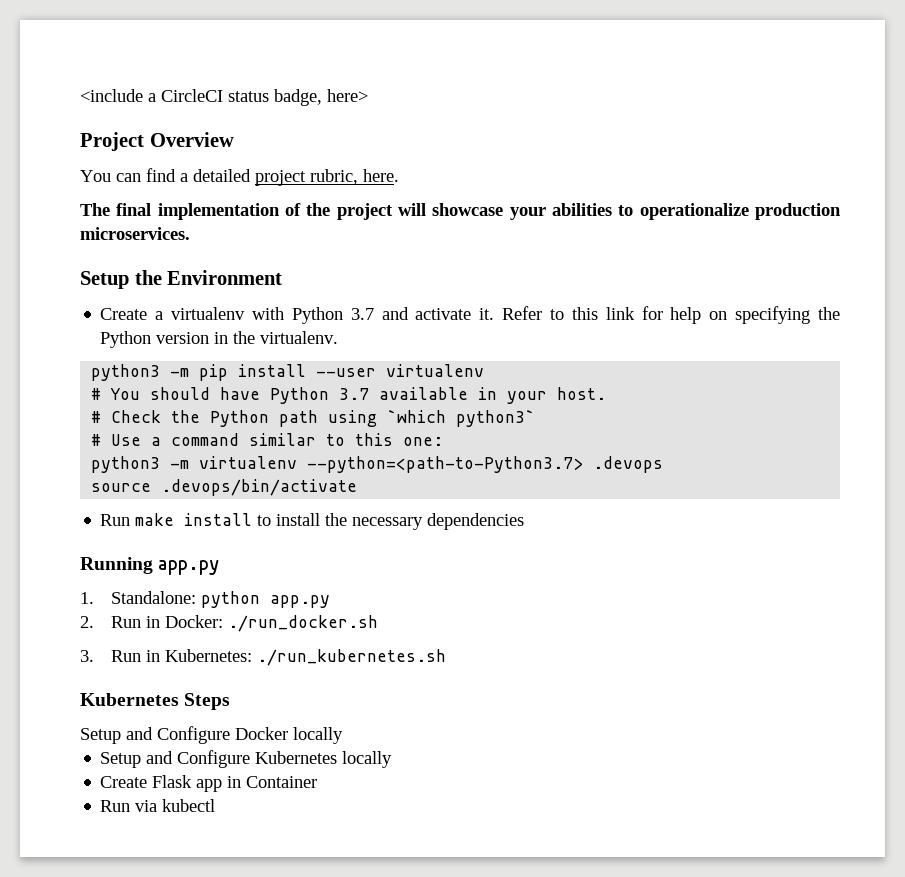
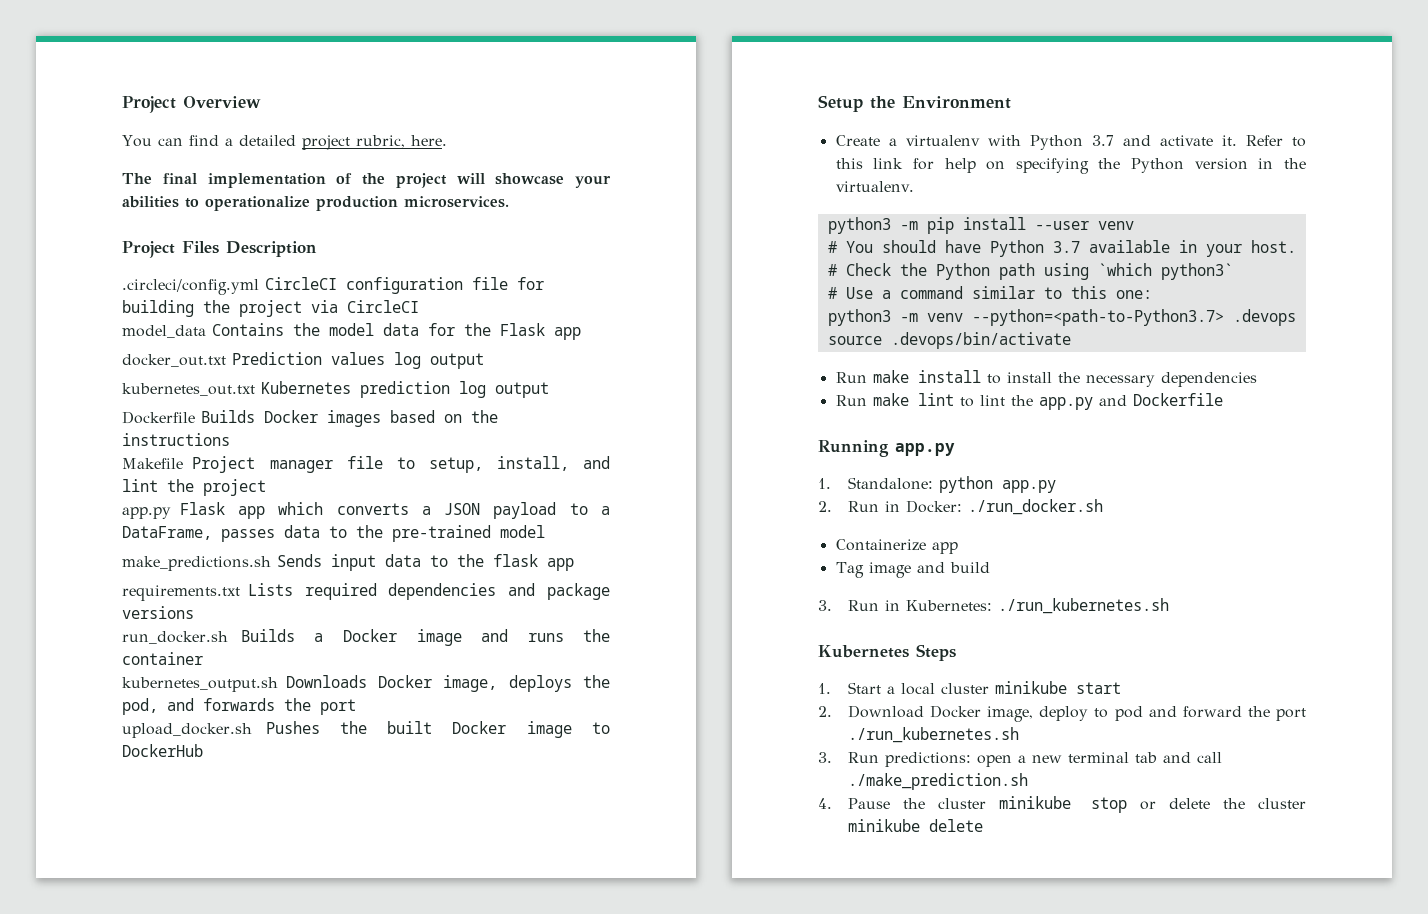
- <include a CircleCI status badge, here>
+ Project Files Description
+ .circleci/config.yml CircleCI configuration file for building the project via CircleCI
+ model_data Contains the model data for the Flask app
+ docker_out.txt Prediction values log output
+ kubernetes_out.txt Kubernetes prediction log output
+ Dockerfile Builds Docker images based on the instructions
+ Makefile Project manager file to setup, install, and lint the project
+ app.py Flask app which converts a JSON payload to a DataFrame, passes data to the pre-trained model
+ make_predictions.sh Sends input data to the flask app
+ requirements.txt Lists required dependencies and package versions
+ run_docker.sh Builds a Docker image and runs the container
+ kubernetes_output.sh Downloads Docker image, deploys the pod, and forwards the port
+ upload_docker.sh Pushes the built Docker image to DockerHub
- python3 -m pip install --user virtualenv
+ python3 -m pip install --user venv
- python3 -m virtualenv --python=<path-to-Python3.7> .devops
+ python3 -m venv --python=<path-to-Python3.7> .devops
+ Run make lint to lint the app.py and Dockerfile
+ Containerize app
+ Tag image and build
- Setup and Configure Docker locally
- Setup and Configure Kubernetes locally
- Create Flask app in Container
- Run via kubectl
+ 1. Start a local cluster minikube start
+ 2. Download Docker image, deploy to pod and forward the port ./run_kubernetes.sh
+ 3. Run predictions: open a new terminal tab and call ./make_prediction.sh
+ 4. Pause the cluster minikube stop or delete the cluster minikube delete

